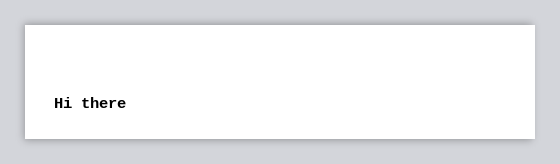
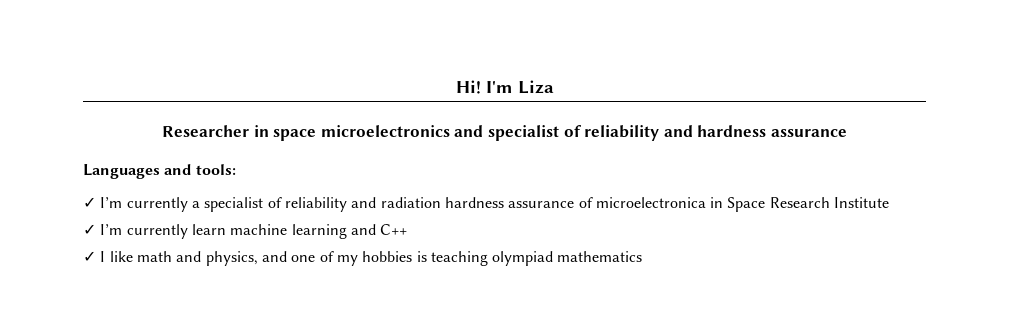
- Hi there
+ Hi! I'm Liza
+ Researcher in space microelectronics and specialist of reliability and hardness assurance
+ Languages and tools:
+ ✓ I’m currently a specialist of reliability and radiation hardness assurance of microelectronica in Space Research Institute
+ ✓ I’m currently learn machine learning and C++
+ ✓ I like math and physics, and one of my hobbies is teaching olympiad mathematics

